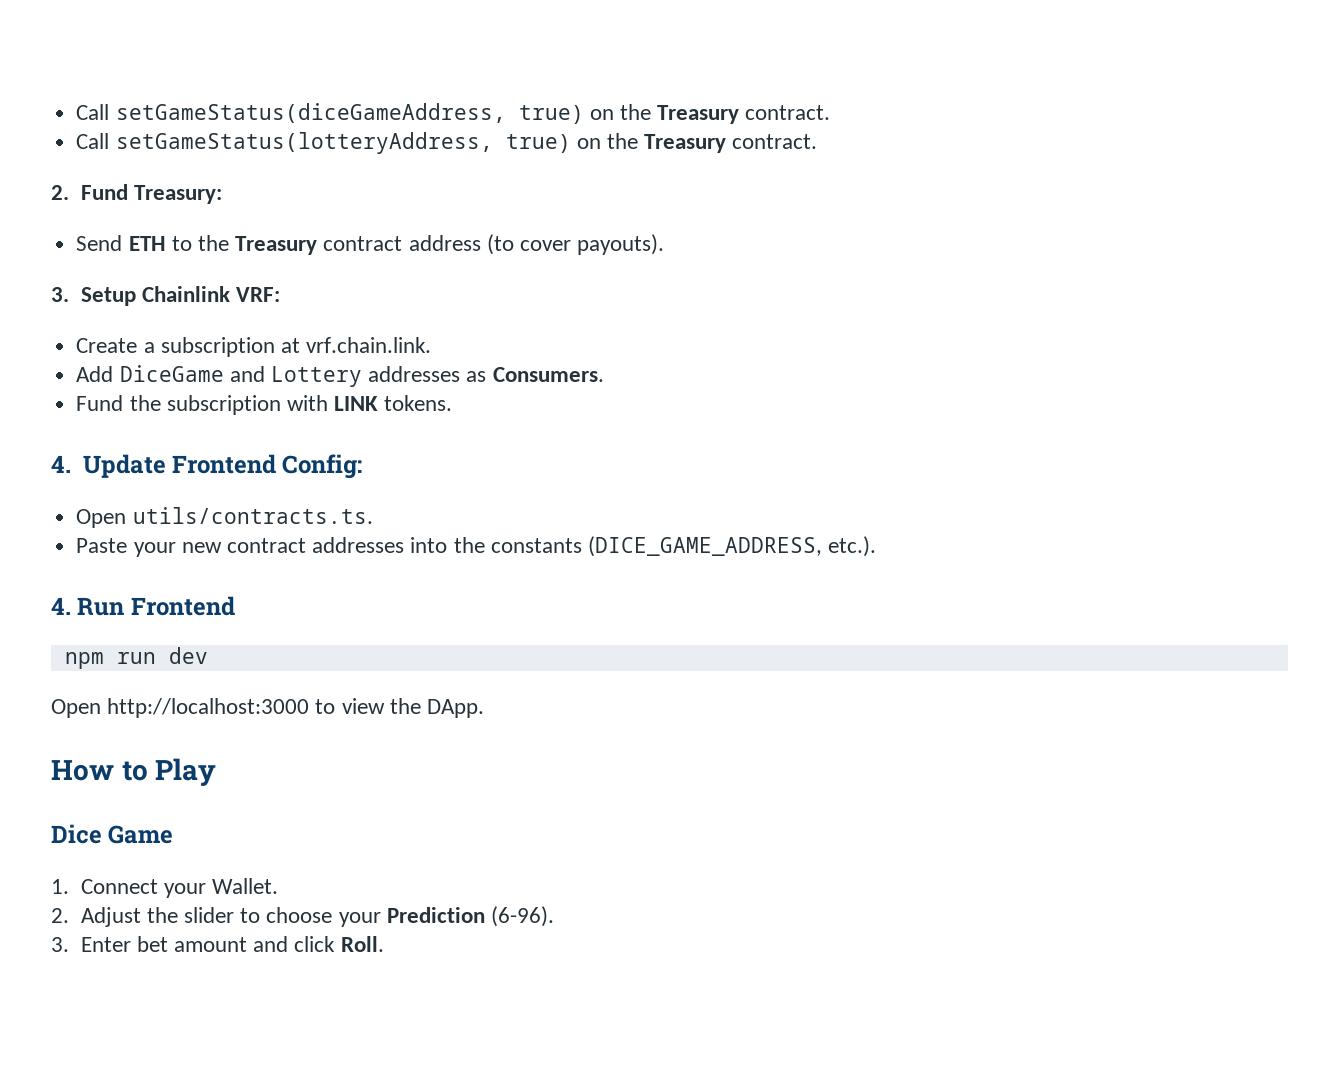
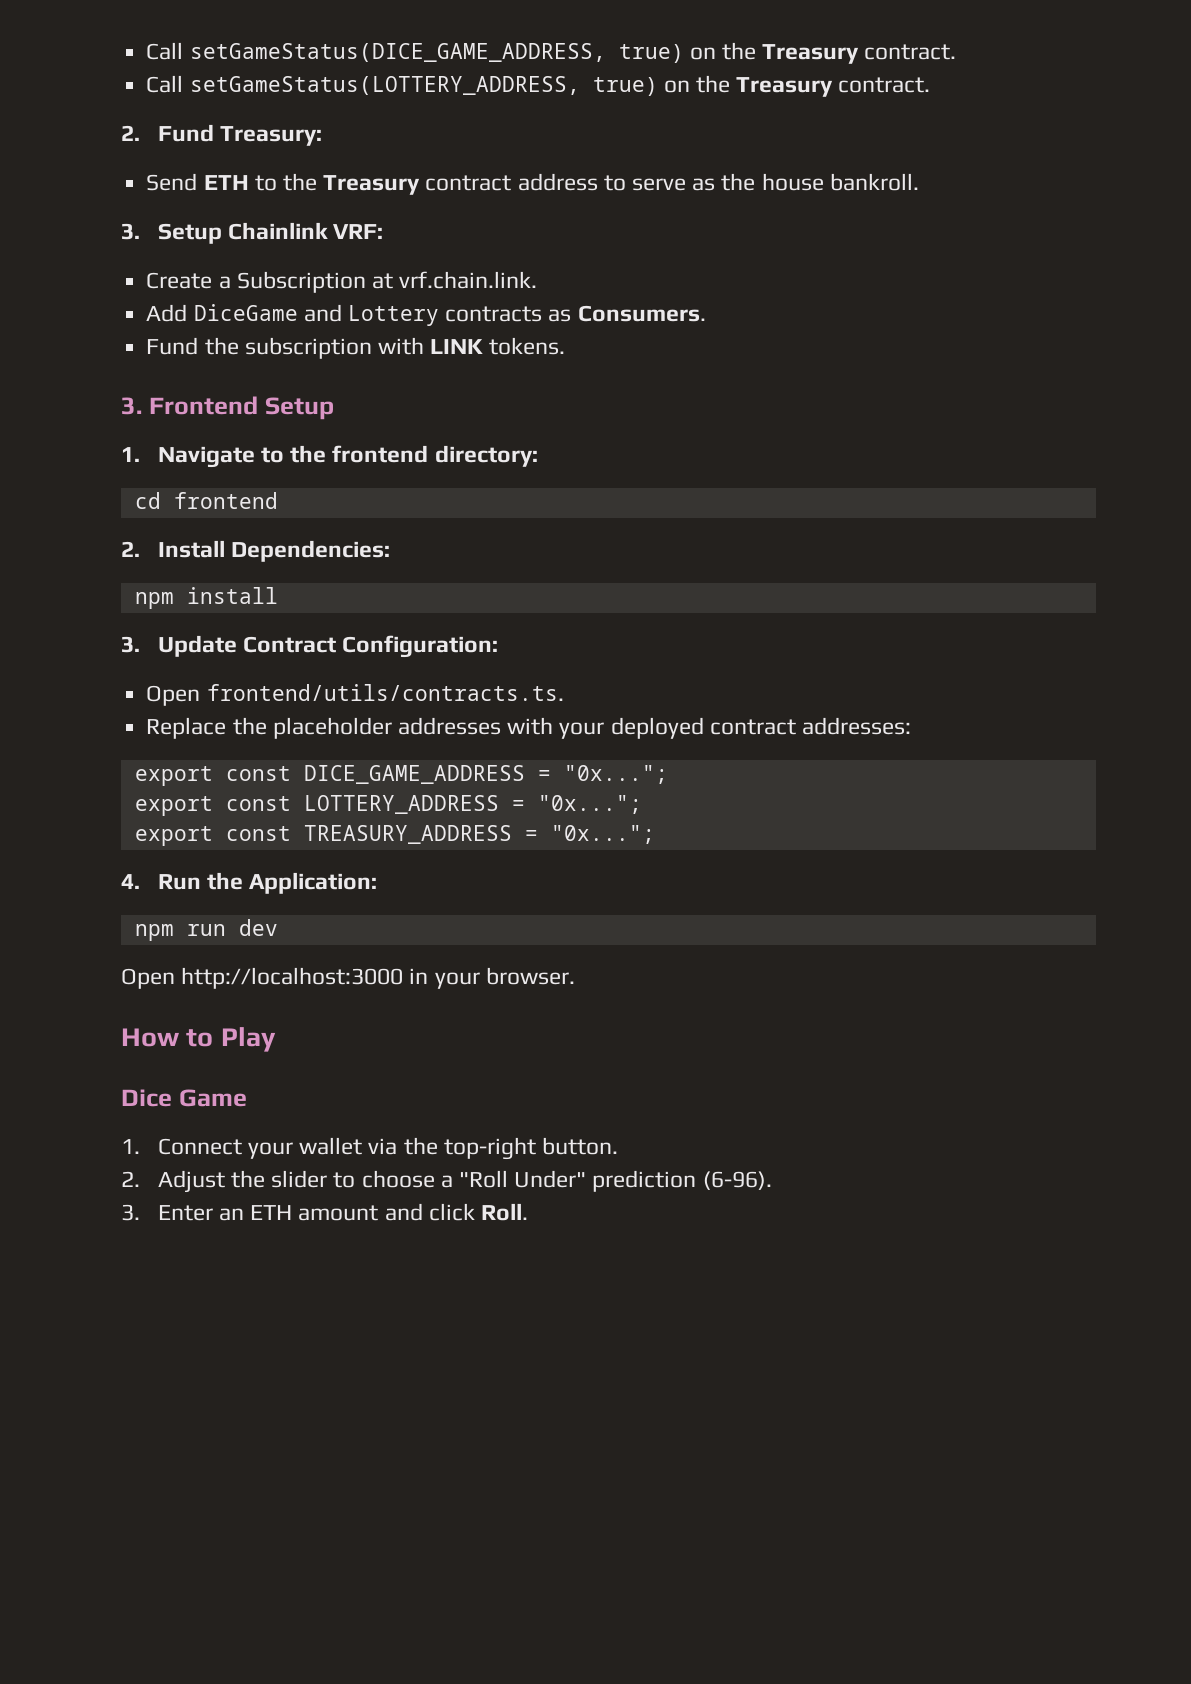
- Call setGameStatus(diceGameAddress, true) on the Treasury contract.
+ Call setGameStatus(DICE_GAME_ADDRESS, true) on the Treasury contract.
- Call setGameStatus(lotteryAddress, true) on the Treasury contract.
+ Call setGameStatus(LOTTERY_ADDRESS, true) on the Treasury contract.
- Send ETH to the Treasury contract address (to cover payouts).
+ Send ETH to the Treasury contract address to serve as the house bankroll.
- Create a subscription at vrf.chain.link.
+ Create a Subscription at vrf.chain.link.
- Add DiceGame and Lottery addresses as Consumers.
+ Add DiceGame and Lottery contracts as Consumers.
- 4. Update Frontend Config:
- Open utils/contracts.ts.
- Paste your new contract addresses into the constants (DICE_GAME_ADDRESS, etc.).
- 4. Run Frontend
+ 3. Frontend Setup
+ 1. Navigate to the frontend directory:
+ cd frontend
+ 2. Install Dependencies:
+ npm install
+ 3. Update Contract Configuration:
+ Open frontend/utils/contracts.ts.
+ Replace the placeholder addresses with your deployed contract addresses:
+ export const DICE_GAME_ADDRESS = "0x...";
+ export const LOTTERY_ADDRESS = "0x...";
+ export const TREASURY_ADDRESS = "0x...";
+ 4. Run the Application:
- Open http://localhost:3000 to view the DApp.
+ Open http://localhost:3000 in your browser.
- 1. Connect your Wallet.
+ 1. Connect your wallet via the top-right button.
- 2. Adjust the slider to choose your Prediction (6-96).
+ 2. Adjust the slider to choose a "Roll Under" prediction (6-96).
- 3. Enter bet amount and click Roll.
+ 3. Enter an ETH amount and click Roll.

